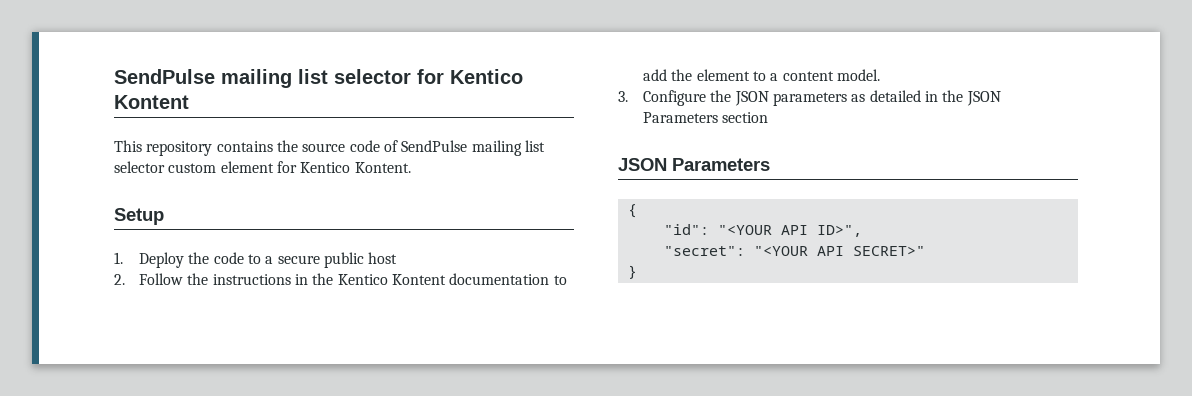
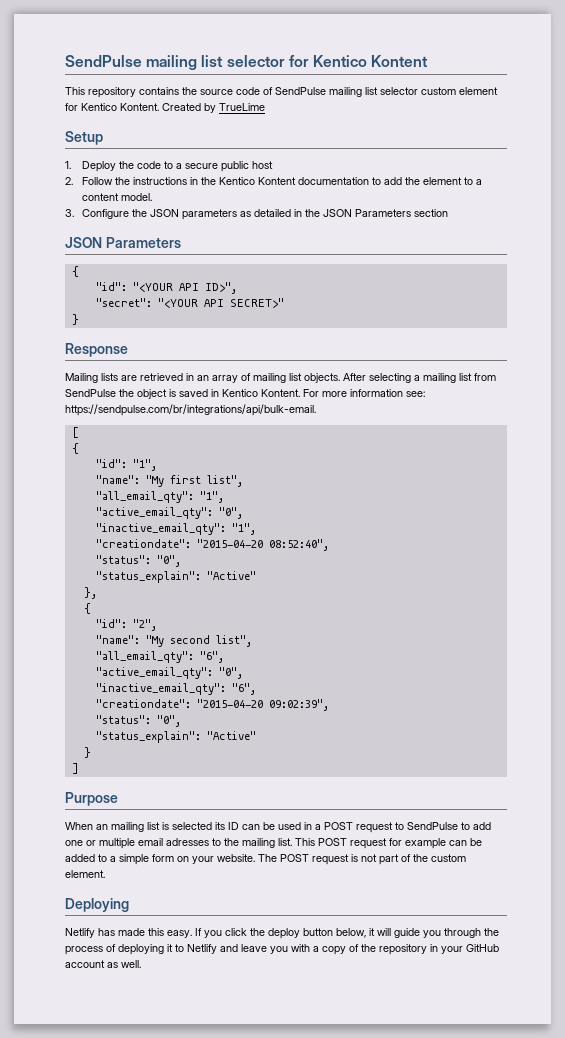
+ Created by TrueLime
+ Response
+ Mailing lists are retrieved in an array of mailing list objects. After selecting a mailing list from SendPulse the object is saved in Kentico Kontent. For more information see: https://sendpulse.com/br/integrations/api/bulk-email.
+ [
+ {
+ "id": "1",
+ "name": "My first list",
+ "all_email_qty": "1",
+ "active_email_qty": "0",
+ "inactive_email_qty": "1",
+ "creationdate": "2015-04-20 08:52:40",
+ "status": "0",
+ "status_explain": "Active"
+ },
+ {
+ "id": "2",
+ "name": "My second list",
+ "all_email_qty": "6",
+ "active_email_qty": "0",
+ "inactive_email_qty": "6",
+ "creationdate": "2015-04-20 09:02:39",
+ "status": "0",
+ "status_explain": "Active"
+ }
+ ]
+ Purpose
+ When an mailing list is selected its ID can be used in a POST request to SendPulse to add one or multiple email adresses to the mailing list. This POST request for example can be added to a simple form on your website. The POST request is not part of the custom element.
+ Deploying
+ Netlify has made this easy. If you click the deploy button below, it will guide you through the process of deploying it to Netlify and leave you with a copy of the repository in your GitHub account as well.

